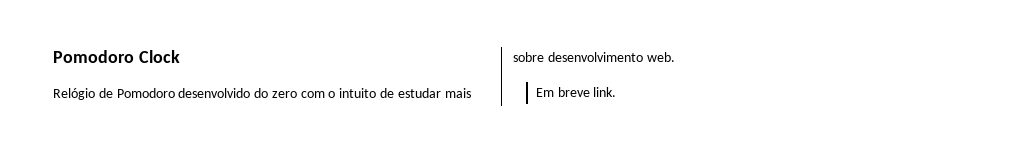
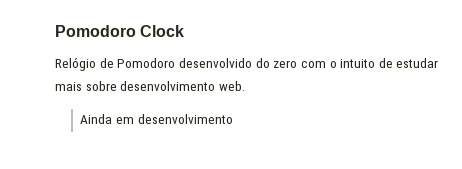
- Em breve link.
+ Ainda em desenvolvimento

